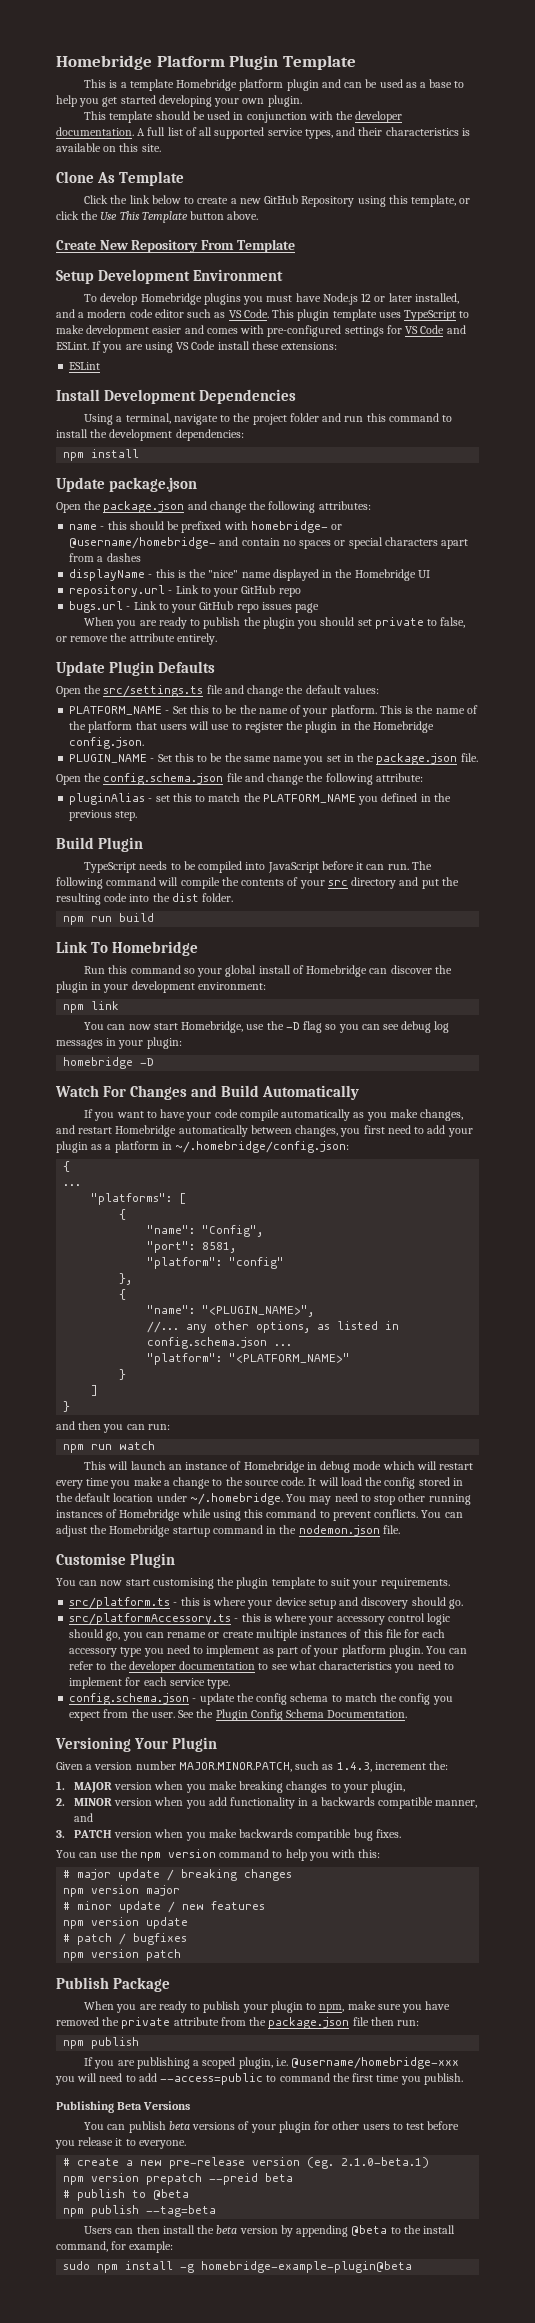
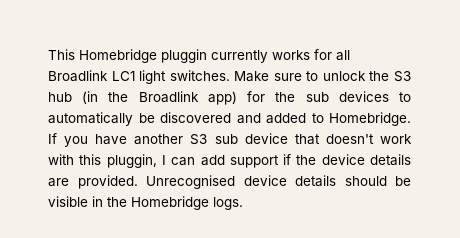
- Homebridge Platform Plugin Template
- This is a template Homebridge platform plugin and can be used as a base to help you get started developing your own plugin.
- This template should be used in conjunction with the developer documentation. A full list of all supported service types, and their characteristics is available on this site.
- Clone As Template
- Click the link below to create a new GitHub Repository using this template, or click the Use This Template button above.
- Create New Repository From Template
- Setup Development Environment
- To develop Homebridge plugins you must have Node.js 12 or later installed, and a modern code editor such as VS Code. This plugin template uses TypeScript to make development easier and comes with pre-configured settings for VS Code and ESLint. If you are using VS Code install these extensions:
- ESLint
- Install Development Dependencies
- Using a terminal, navigate to the project folder and run this command to install the development dependencies:
- npm install
- Update package.json
- Open the package.json and change the following attributes:
- name - this should be prefixed with homebridge- or @username/homebridge- and contain no spaces or special characters apart from a dashes
- displayName - this is the "nice" name displayed in the Homebridge UI
- repository.url - Link to your GitHub repo
- bugs.url - Link to your GitHub repo issues page
- When you are ready to publish the plugin you should set private to false, or remove the attribute entirely.
- Update Plugin Defaults
- Open the src/settings.ts file and change the default values:
- PLATFORM_NAME - Set this to be the name of your platform. This is the name of the platform that users will use to register the plugin in the Homebridge config.json.
- PLUGIN_NAME - Set this to be the same name you set in the package.json file.
- Open the config.schema.json file and change the following attribute:
- pluginAlias - set this to match the PLATFORM_NAME you defined in the previous step.
- Build Plugin
- TypeScript needs to be compiled into JavaScript before it can run. The following command will compile the contents of your src directory and put the resulting code into the dist folder.
- npm run build
- Link To Homebridge
- Run this command so your global install of Homebridge can discover the plugin in your development environment:
- npm link
- You can now start Homebridge, use the -D flag so you can see debug log messages in your plugin:
- homebridge -D
- Watch For Changes and Build Automatically
- If you want to have your code compile automatically as you make changes, and restart Homebridge automatically between changes, you first need to add your plugin as a platform in ~/.homebridge/config.json:
- {
- ...
- "platforms": [
- {
- "name": "Config",
- "port": 8581,
- "platform": "config"
- },
- {
- "name": "<PLUGIN_NAME>",
- //... any other options, as listed in config.schema.json ...
- "platform": "<PLATFORM_NAME>"
- }
- ]
- }
- and then you can run:
- npm run watch
- This will launch an instance of Homebridge in debug mode which will restart every time you make a change to the source code. It will load the config stored in the default location under ~/.homebridge. You may need to stop other running instances of Homebridge while using this command to prevent conflicts. You can adjust the Homebridge startup command in the nodemon.json file.
- Customise Plugin
- You can now start customising the plugin template to suit your requirements.
- src/platform.ts - this is where your device setup and discovery should go.
- src/platformAccessory.ts - this is where your accessory control logic should go, you can rename or create multiple instances of this file for each accessory type you need to implement as part of your platform plugin. You can refer to the developer documentation to see what characteristics you need to implement for each service type.
- config.schema.json - update the config schema to match the config you expect from the user. See the Plugin Config Schema Documentation.
- Versioning Your Plugin
- Given a version number MAJOR.MINOR.PATCH, such as 1.4.3, increment the:
- 1. MAJOR version when you make breaking changes to your plugin,
- 2. MINOR version when you add functionality in a backwards compatible manner, and
- 3. PATCH version when you make backwards compatible bug fixes.
- You can use the npm version command to help you with this:
- # major update / breaking changes
- npm version major
- # minor update / new features
- npm version update
- # patch / bugfixes
- npm version patch
- Publish Package
- When you are ready to publish your plugin to npm, make sure you have removed the private attribute from the package.json file then run:
- npm publish
- If you are publishing a scoped plugin, i.e. @username/homebridge-xxx you will need to add --access=public to command the first time you publish.
- Publishing Beta Versions
- You can publish beta versions of your plugin for other users to test before you release it to everyone.
- # create a new pre-release version (eg. 2.1.0-beta.1)
- npm version prepatch --preid beta
- # publish to @beta
- npm publish --tag=beta
- Users can then install the beta version by appending @beta to the install command, for example:
- sudo npm install -g homebridge-example-plugin@beta
+ This Homebridge pluggin currently works for all Broadlink LC1 light switches. Make sure to unlock the S3 hub (in the Broadlink app) for the sub devices to automatically be discovered and added to Homebridge. If you have another S3 sub device that doesn't work with this pluggin, I can add support if the device details are provided. Unrecognised device details should be visible in the Homebridge logs.

